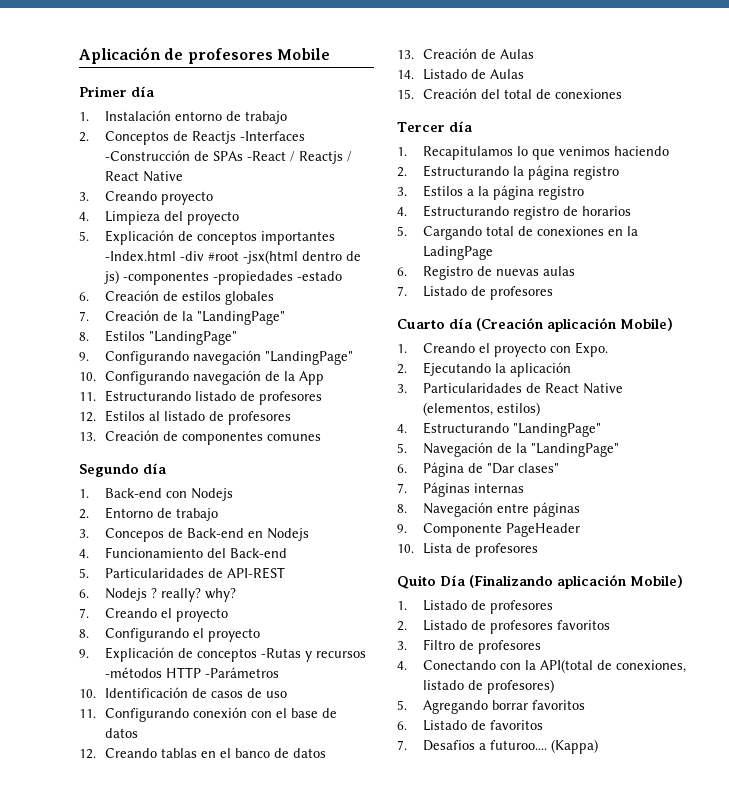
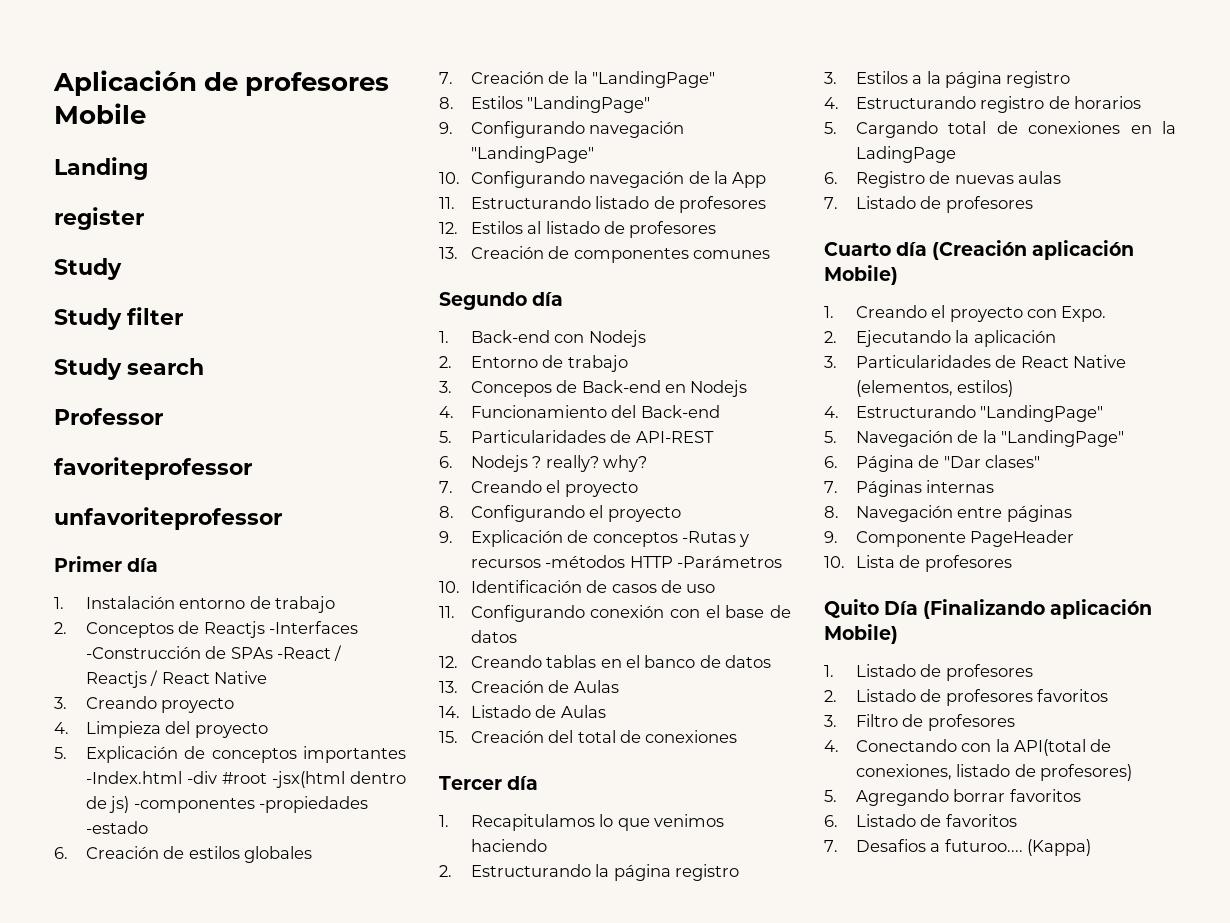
+ Landing
+ register
+ Study
+ Study filter
+ Study search
+ Professor
+ favoriteprofessor
+ unfavoriteprofessor

